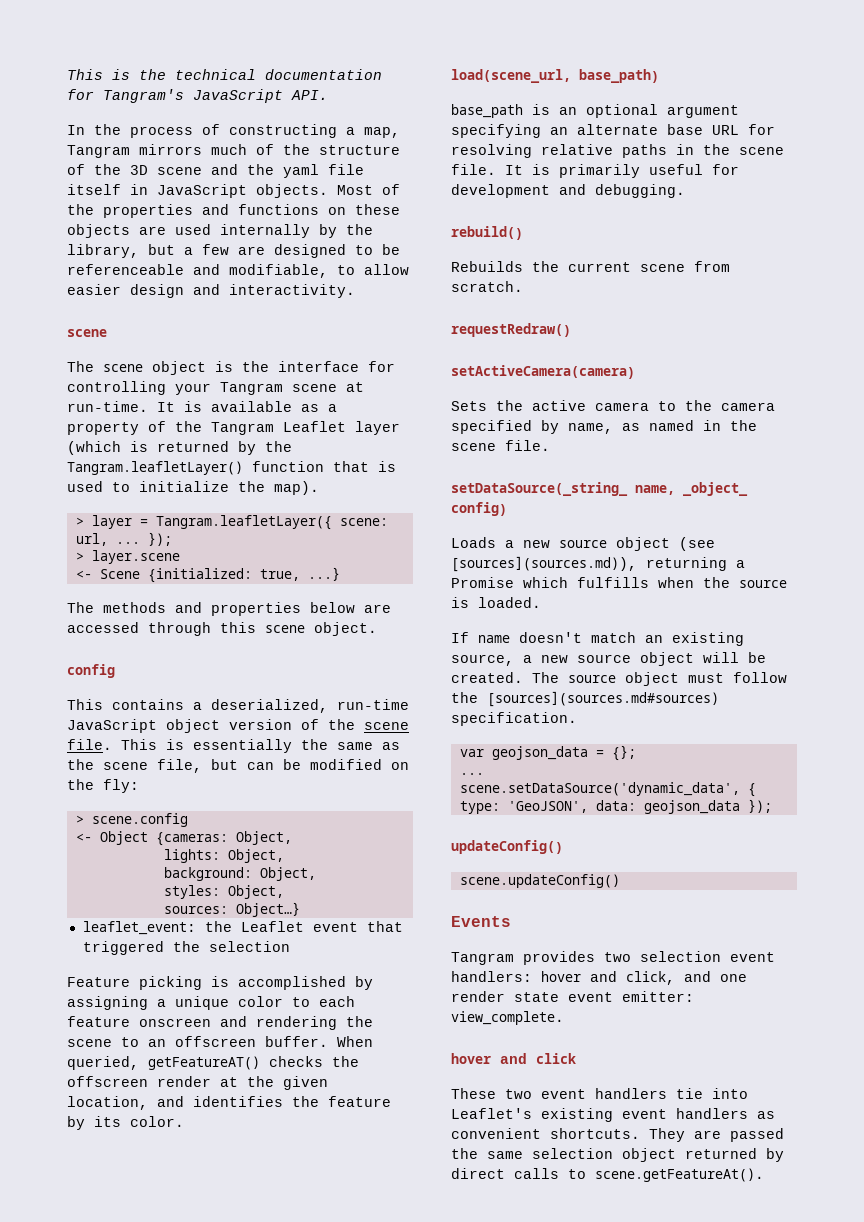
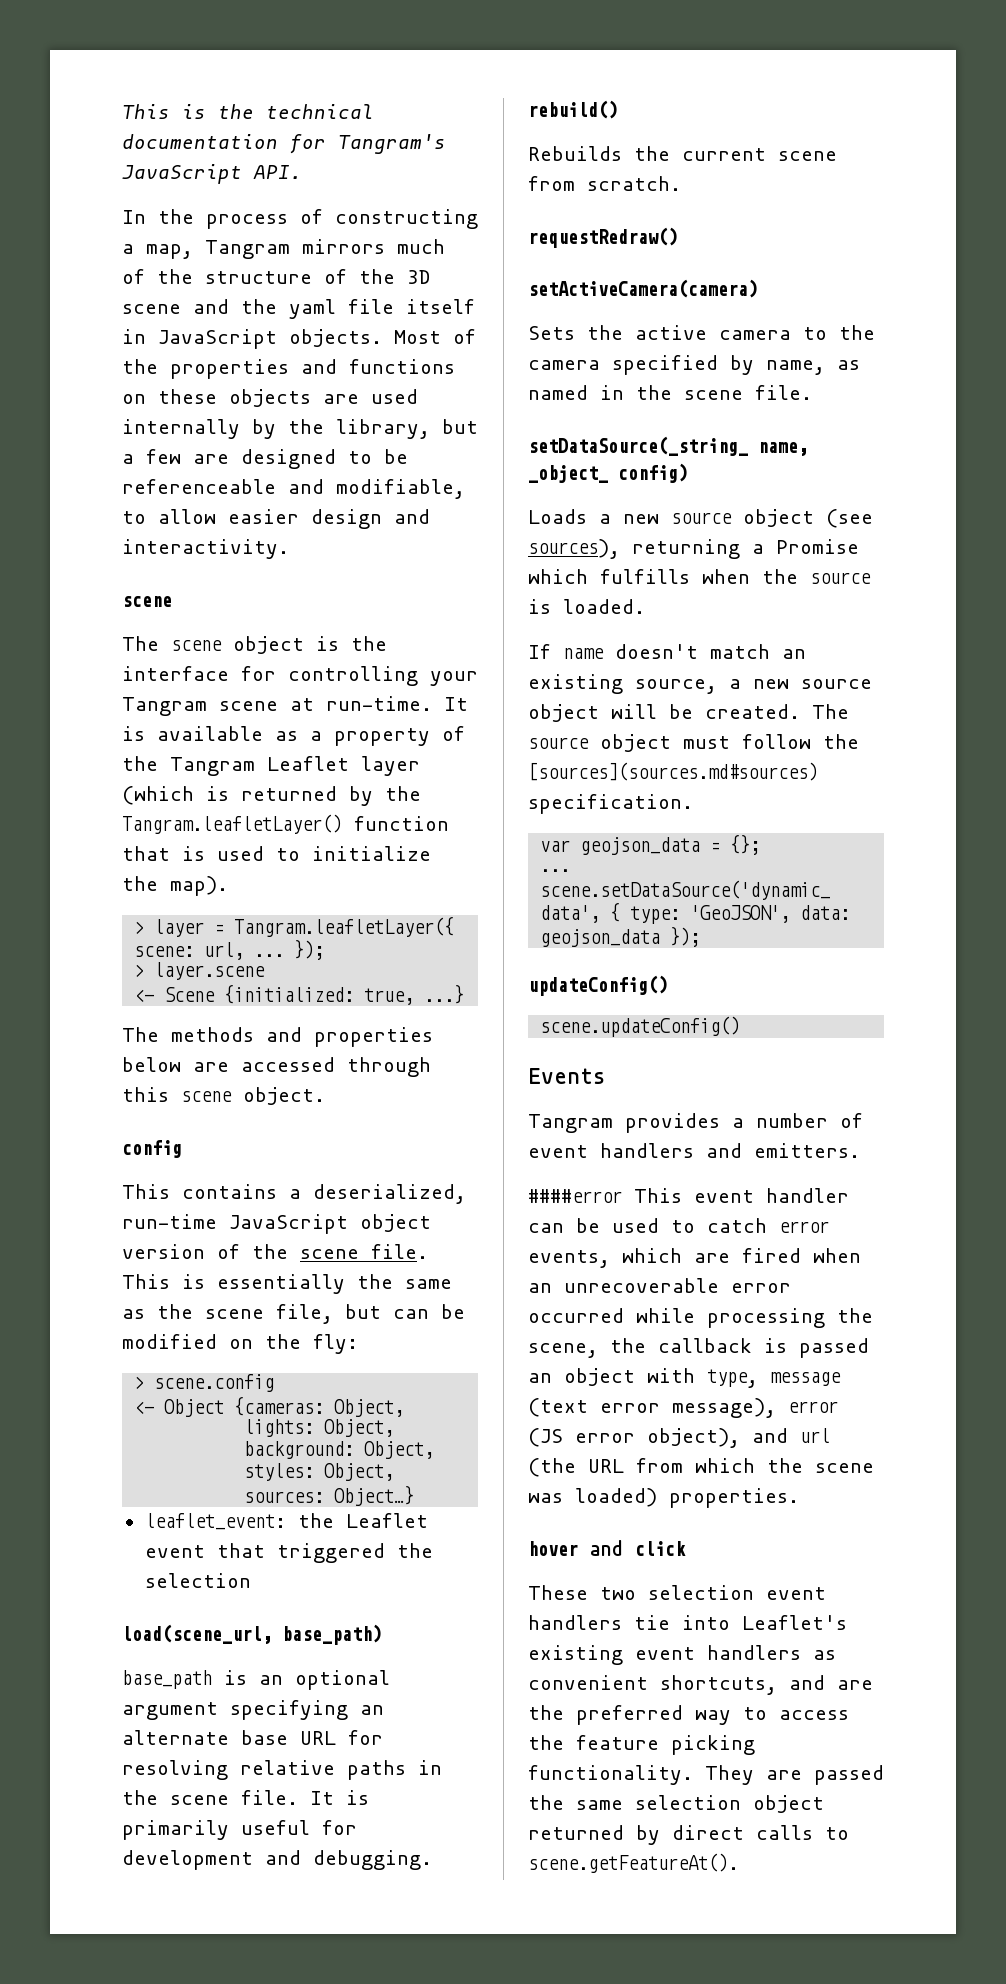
- Feature picking is accomplished by assigning a unique color to each feature onscreen and rendering the scene to an offscreen buffer. When queried, getFeatureAT() checks the offscreen render at the given location, and identifies the feature by its color.
- Loads a new source object (see [sources](sources.md)), returning a Promise which fulfills when the source is loaded.
+ Loads a new source object (see sources), returning a Promise which fulfills when the source is loaded.
- Tangram provides two selection event handlers: hover and click, and one render state event emitter: view_complete.
+ Tangram provides a number of event handlers and emitters.
+ ####error This event handler can be used to catch error events, which are fired when an unrecoverable error occurred while processing the scene, the callback is passed an object with type, message (text error message), error (JS error object), and url (the URL from which the scene was loaded) properties.
- These two event handlers tie into Leaflet's existing event handlers as convenient shortcuts.
+ These two selection event handlers tie into Leaflet's existing event handlers as convenient shortcuts, and are the preferred way to access the feature picking functionality.

